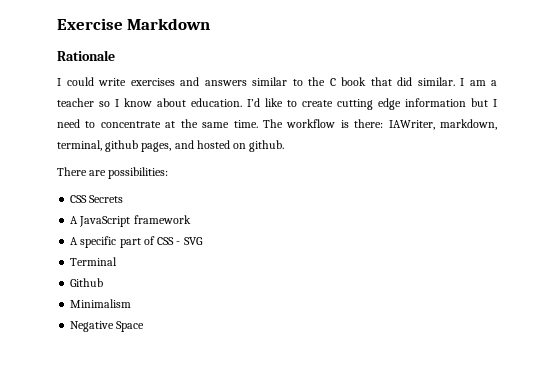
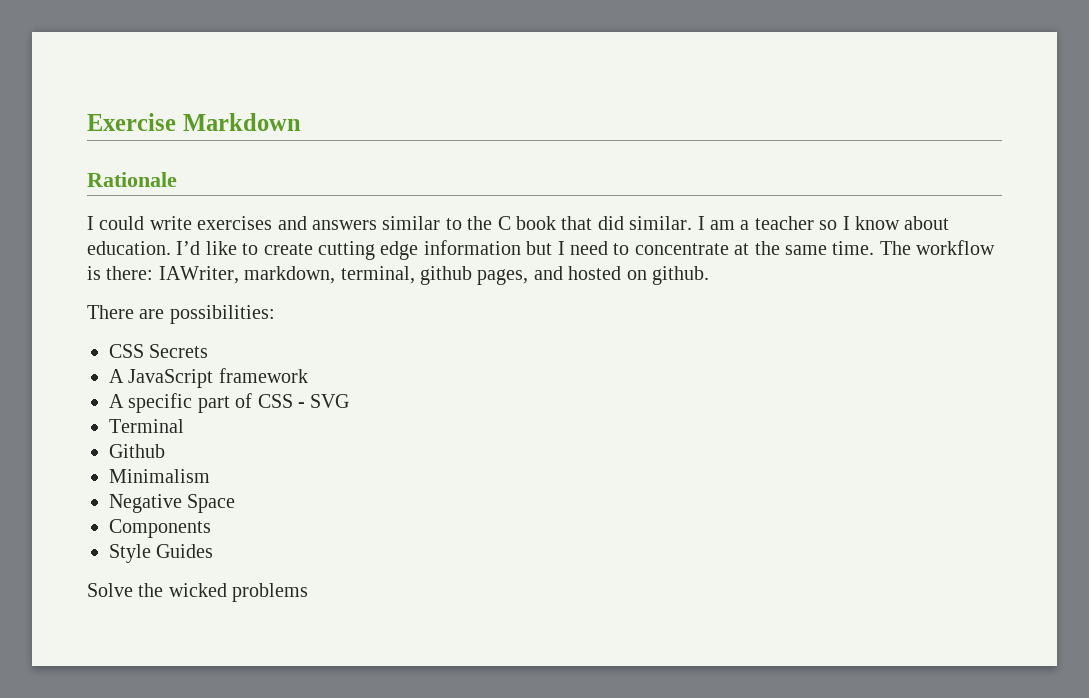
+ Components
+ Style Guides
+ Solve the wicked problems

